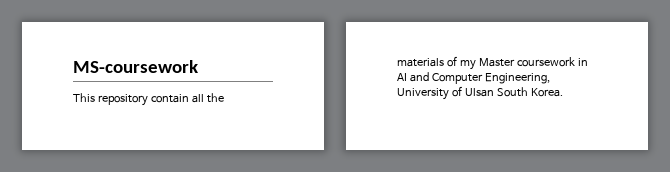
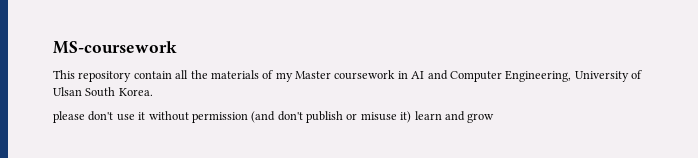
+ please don't use it without permission (and don't publish or misuse it) learn and grow

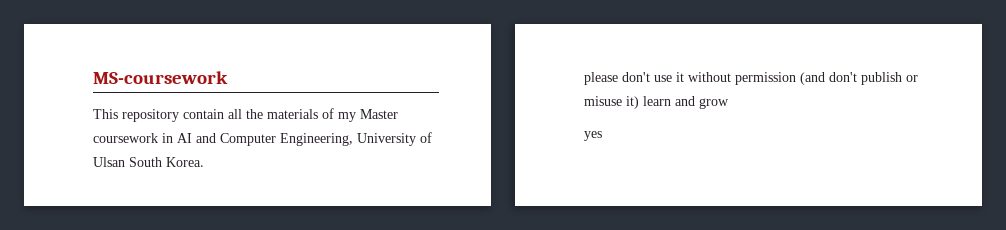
+ yes

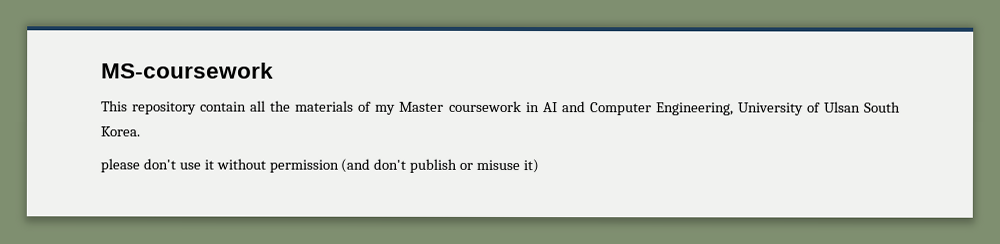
- please don't use it without permission (and don't publish or misuse it) learn and grow
- yes
+ please don't use it without permission (and don't publish or misuse it)

